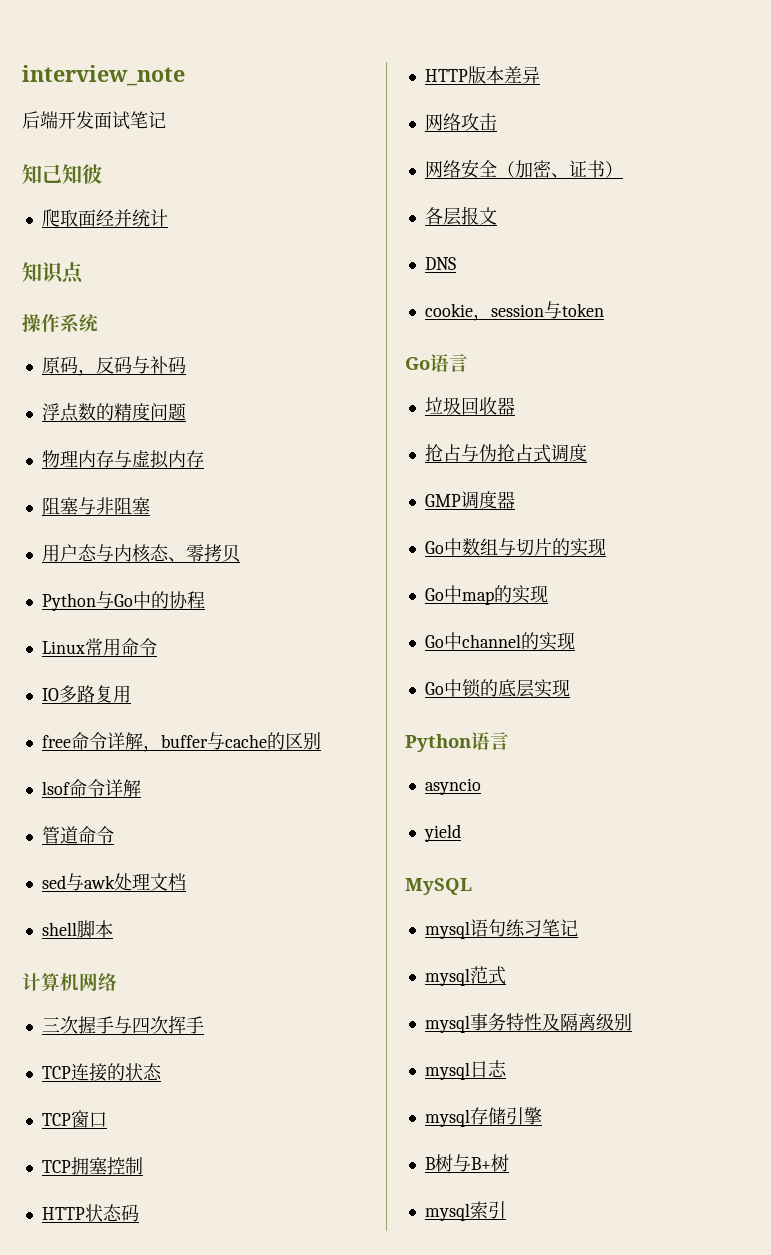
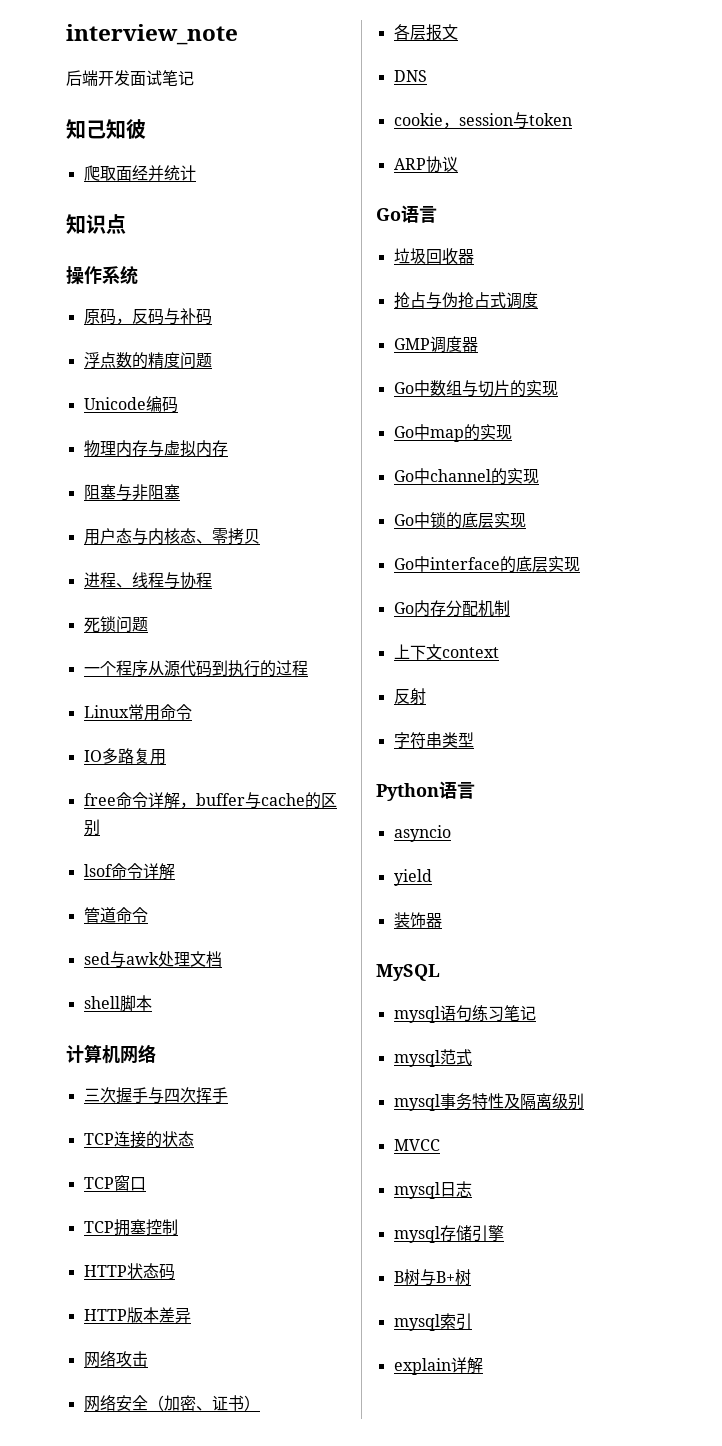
+ Unicode编码
- Python与Go中的协程
+ 进程、线程与协程
+ 死锁问题
+ 一个程序从源代码到执行的过程
+ ARP协议
+ Go中interface的底层实现
+ Go内存分配机制
+ 上下文context
+ 反射
+ 字符串类型
+ 装饰器
+ MVCC
+ explain详解

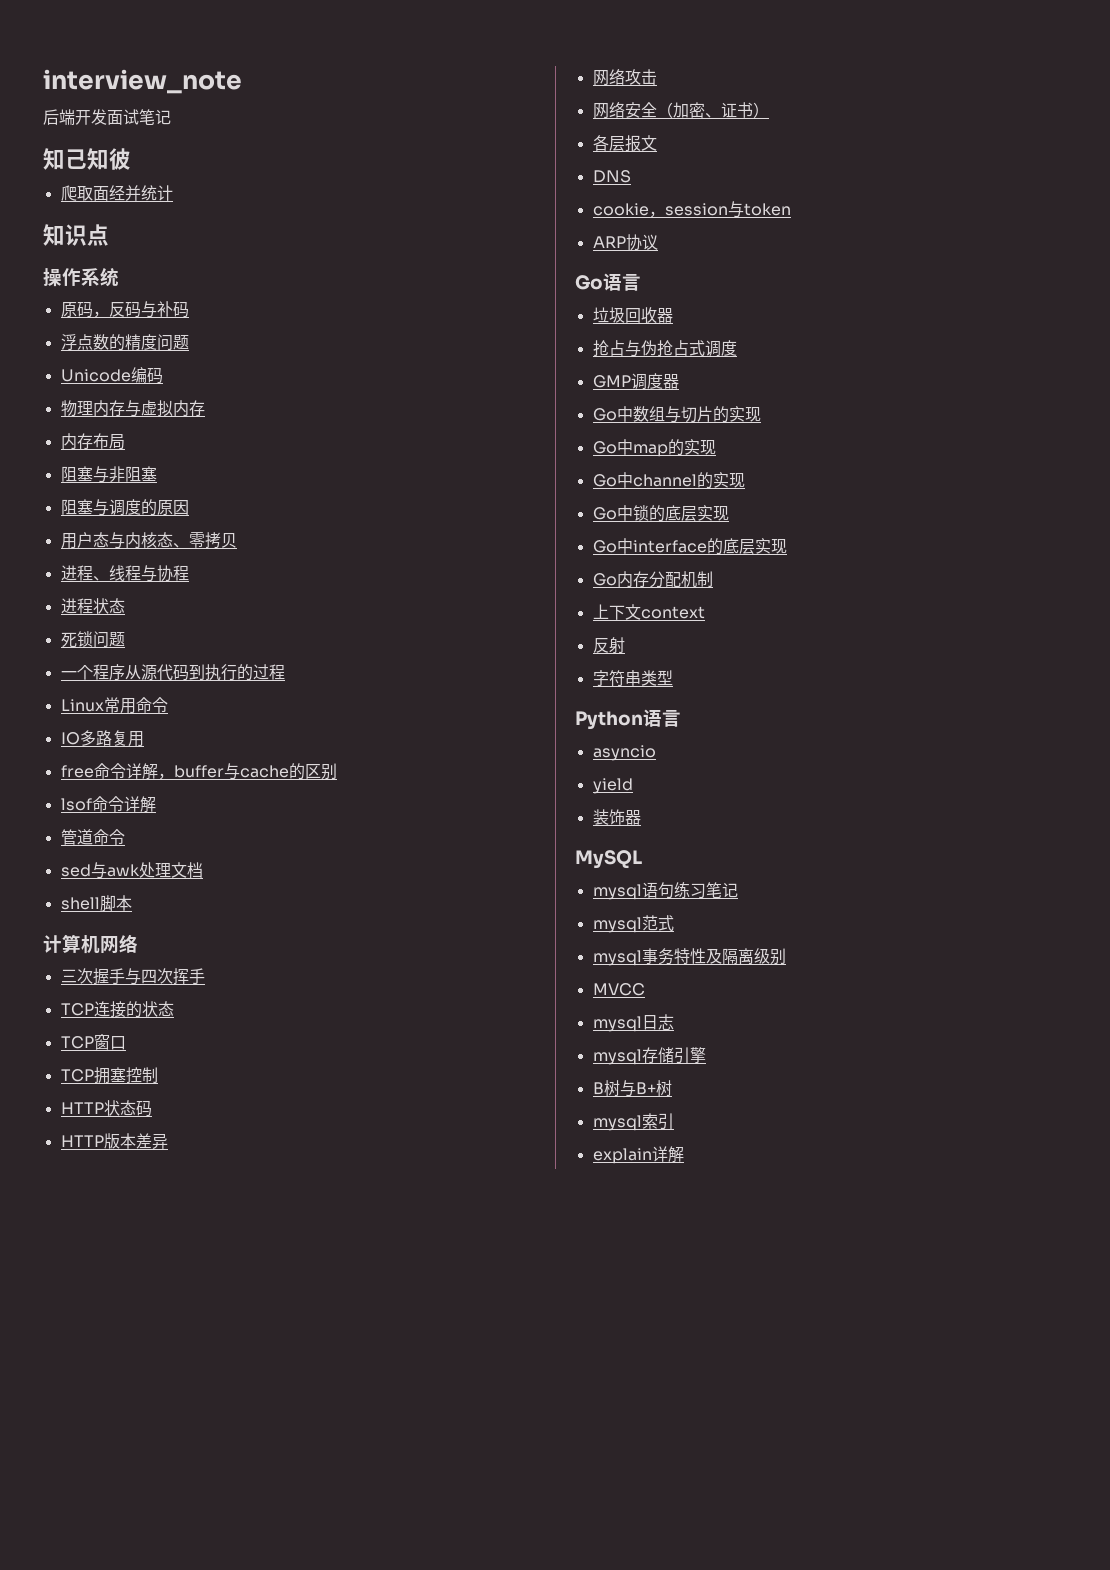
+ 内存布局
+ 阻塞与调度的原因
+ 进程状态

